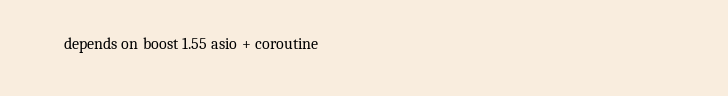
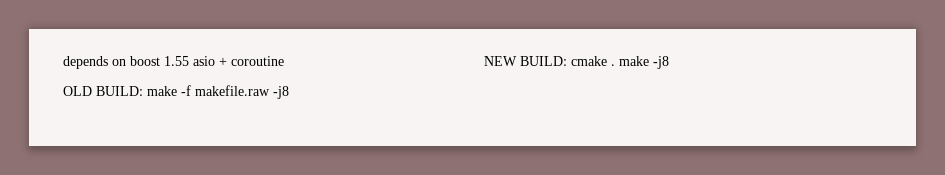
+ OLD BUILD: make -f makefile.raw -j8
+ NEW BUILD: cmake . make -j8

